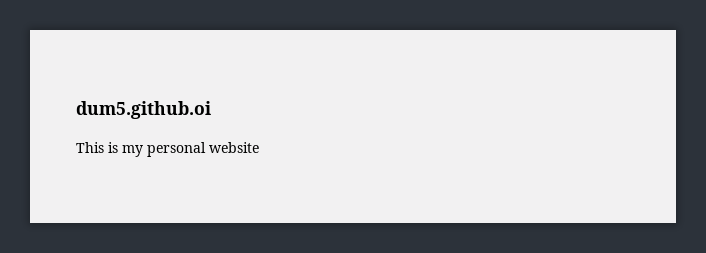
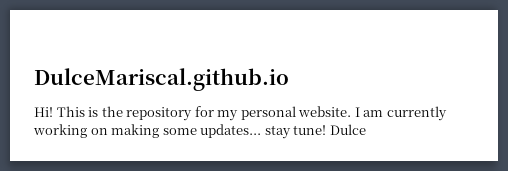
- dum5.github.oi
- This is my personal website
+ DulceMariscal.github.io
+ Hi! This is the repository for my personal website. I am currently working on making some updates... stay tune! Dulce

